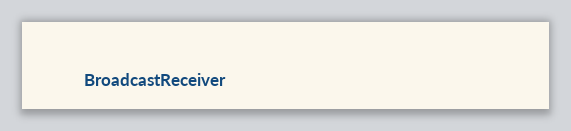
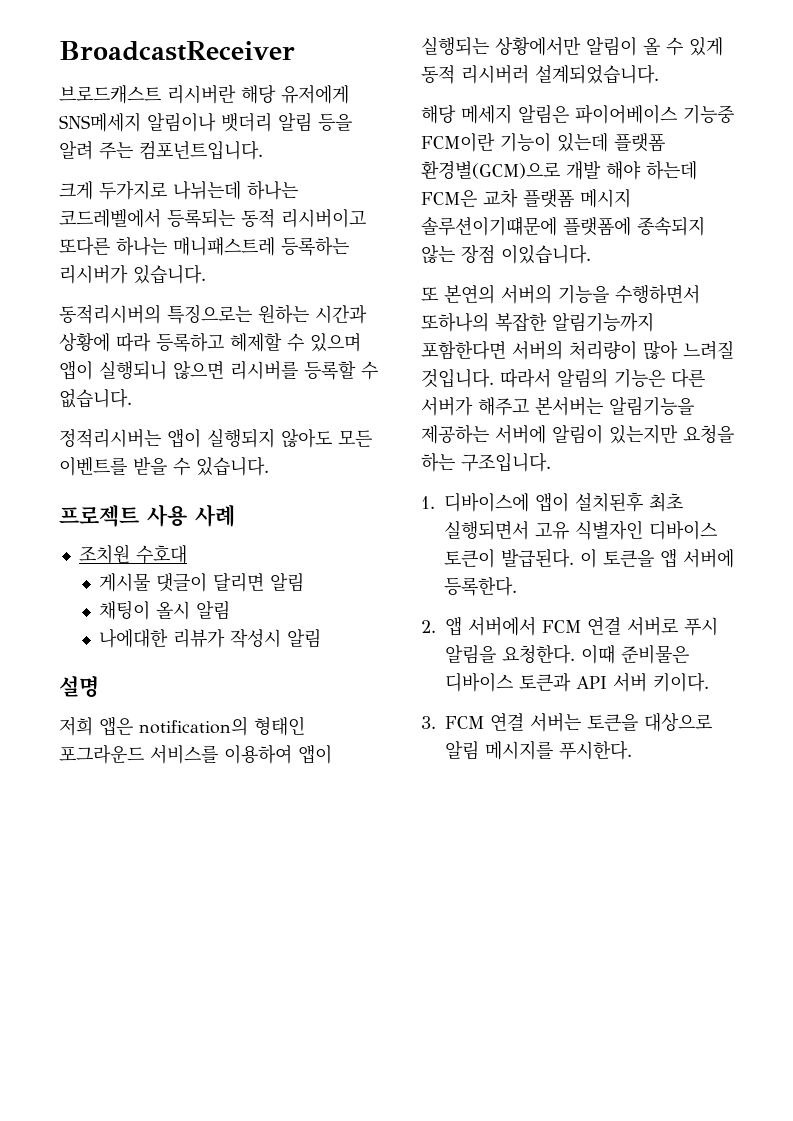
+ 브로드캐스트 리시버란 해당 유저에게 SNS메세지 알림이나 뱃더리 알림 등을 알려 주는 컴포넌트입니다.
+ 크게 두가지로 나뉘는데 하나는 코드레벨에서 등록되는 동적 리시버이고 또다른 하나는 매니패스트레 등록하는 리시버가 있습니다.
+ 동적리시버의 특징으로는 원하는 시간과 상황에 따라 등록하고 헤제할 수 있으며 앱이 실행되니 않으면 리시버를 등록할 수 없습니다.
+ 정적리시버는 앱이 실행되지 않아도 모든 이벤트를 받을 수 있습니다.
+ 프로젝트 사용 사례
+ 조치원 수호대
+ 게시물 댓글이 달리면 알림
+ 채팅이 올시 알림
+ 나에대한 리뷰가 작성시 알림
+ 설명
+ 저희 앱은 notification의 형태인 포그라운드 서비스를 이용하여 앱이 실행되는 상황에서만 알림이 올 수 있게 동적 리시버러 설계되었습니다.
+ 해당 메세지 알림은 파이어베이스 기능중 FCM이란 기능이 있는데 플랫폼 환경별(GCM)으로 개발 해야 하는데 FCM은 교차 플랫폼 메시지 솔루션이기떄문에 플랫폼에 종속되지 않는 장점 이있습니다.
+ 또 본연의 서버의 기능을 수행하면서 또하나의 복잡한 알림기능까지 포함한다면 서버의 처리량이 많아 느려질 것입니다. 따라서 알림의 기능은 다른 서버가 해주고 본서버는 알림기능을 제공하는 서버에 알림이 있는지만 요청을 하는 구조입니다.
+ 1. 디바이스에 앱이 설치된후 최초 실행되면서 고유 식별자인 디바이스 토큰이 발급된다. 이 토큰을 앱 서버에 등록한다.
+ 2. 앱 서버에서 FCM 연결 서버로 푸시 알림을 요청한다. 이때 준비물은 디바이스 토큰과 API 서버 키이다.
+ 3. FCM 연결 서버는 토큰을 대상으로 알림 메시지를 푸시한다.

